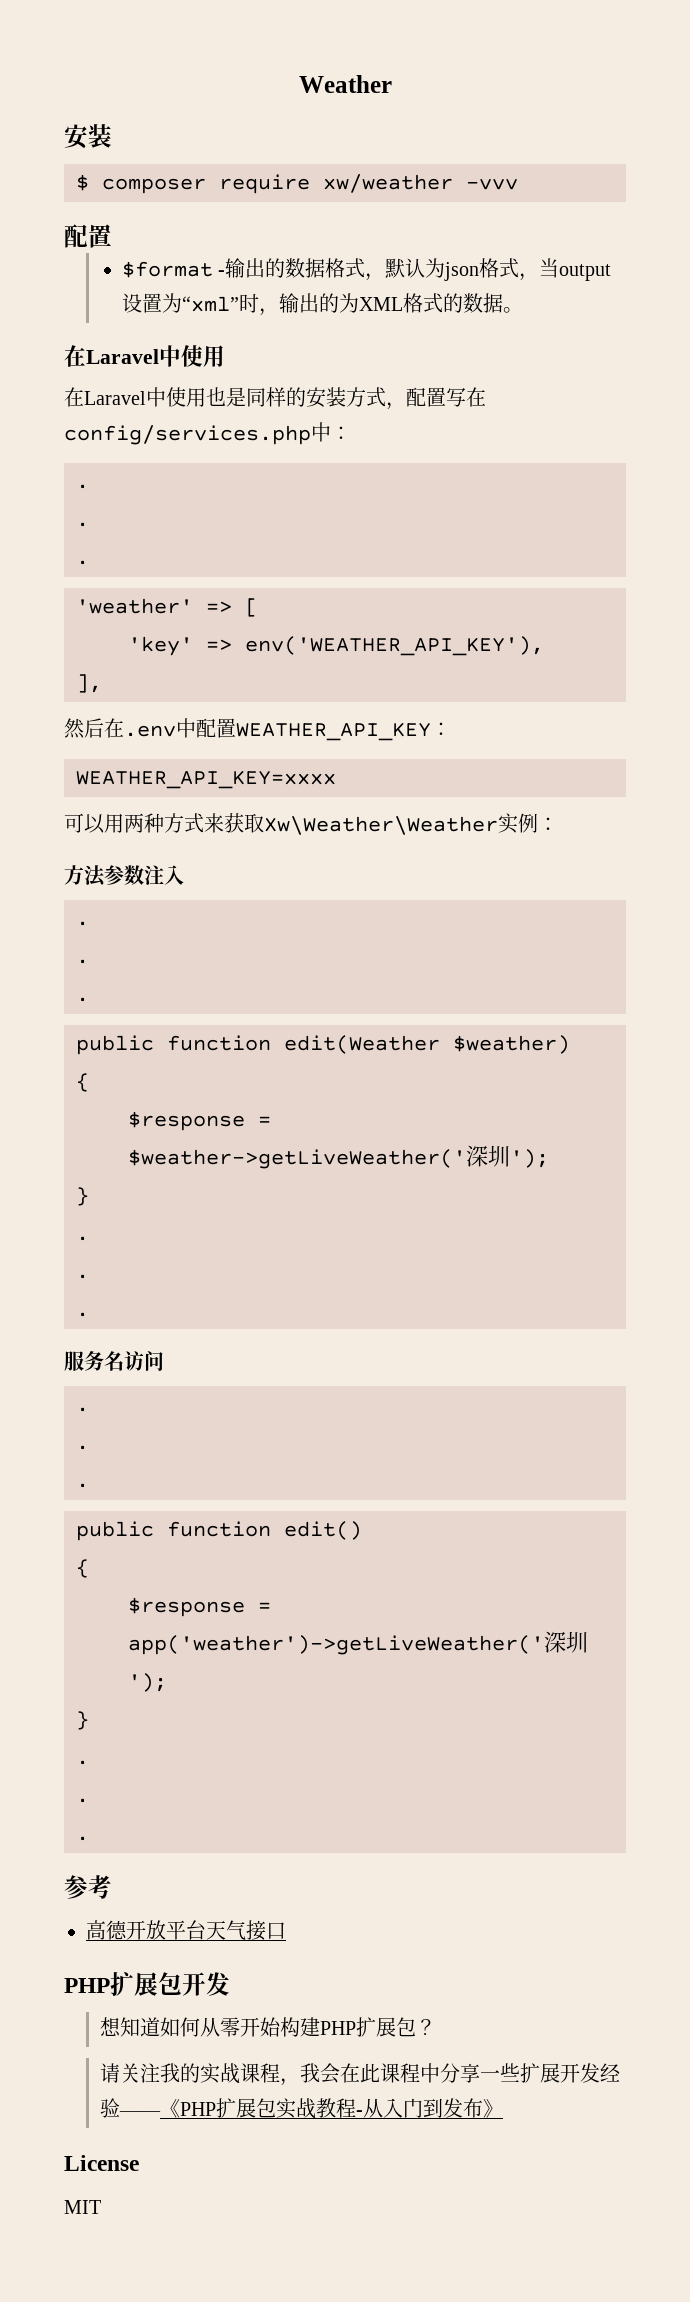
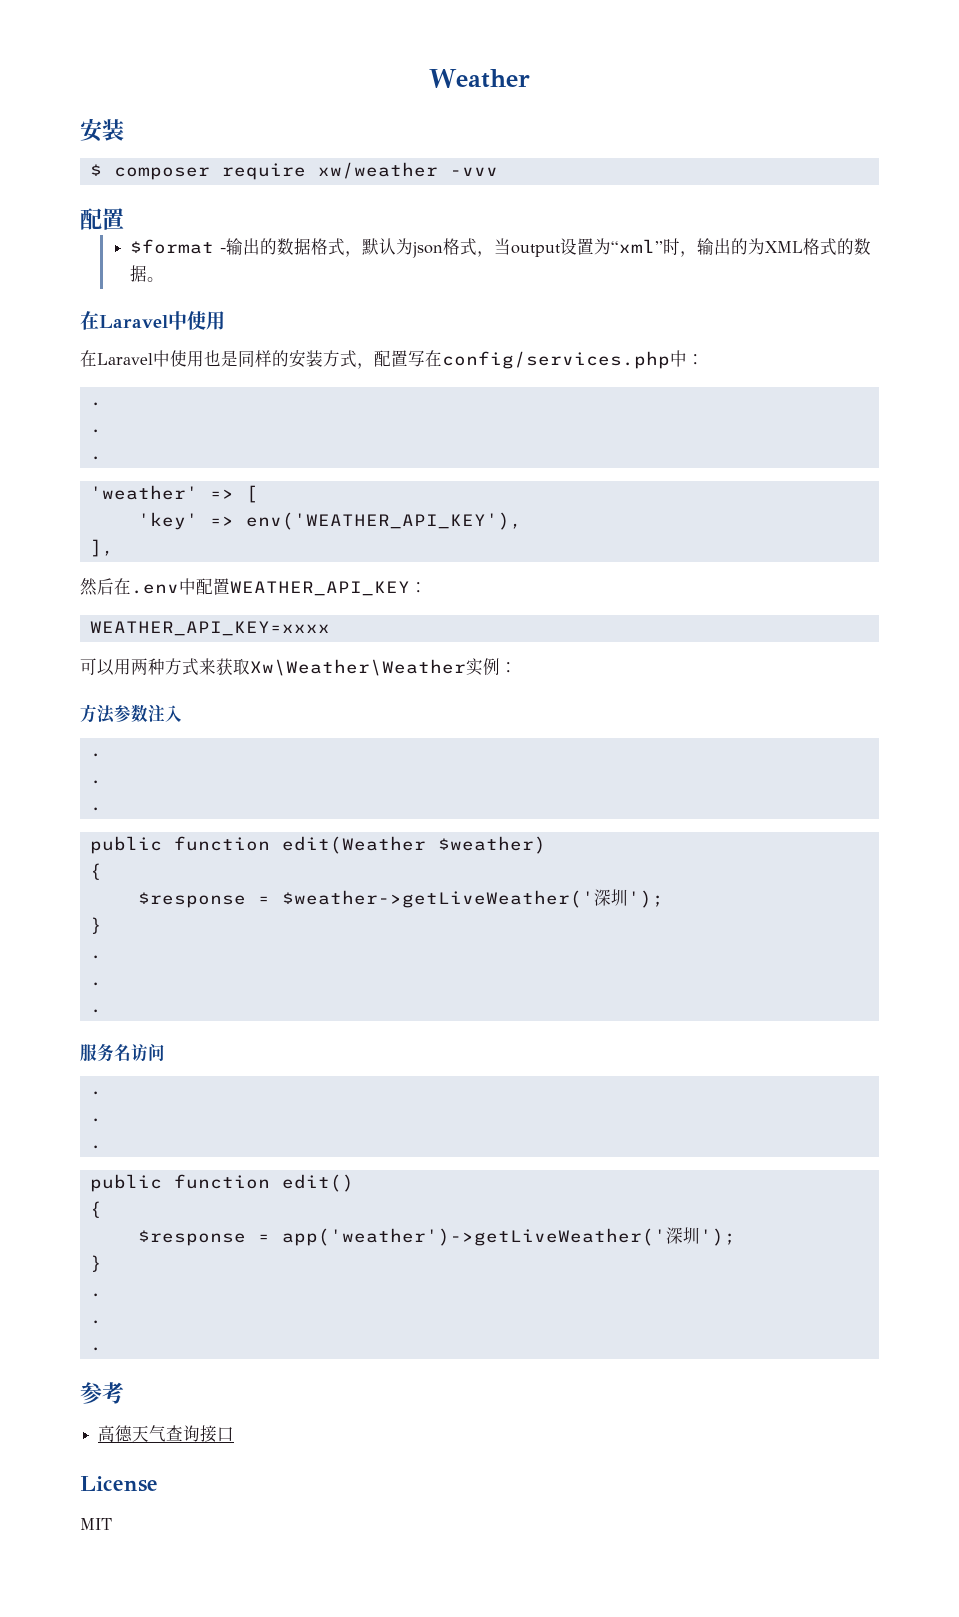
- 高德开放平台天气接口
- PHP扩展包开发
- 想知道如何从零开始构建PHP扩展包？
- 请关注我的实战课程，我会在此课程中分享一些扩展开发经验——《PHP扩展包实战教程-从入门到发布》
+ 高德天气查询接口

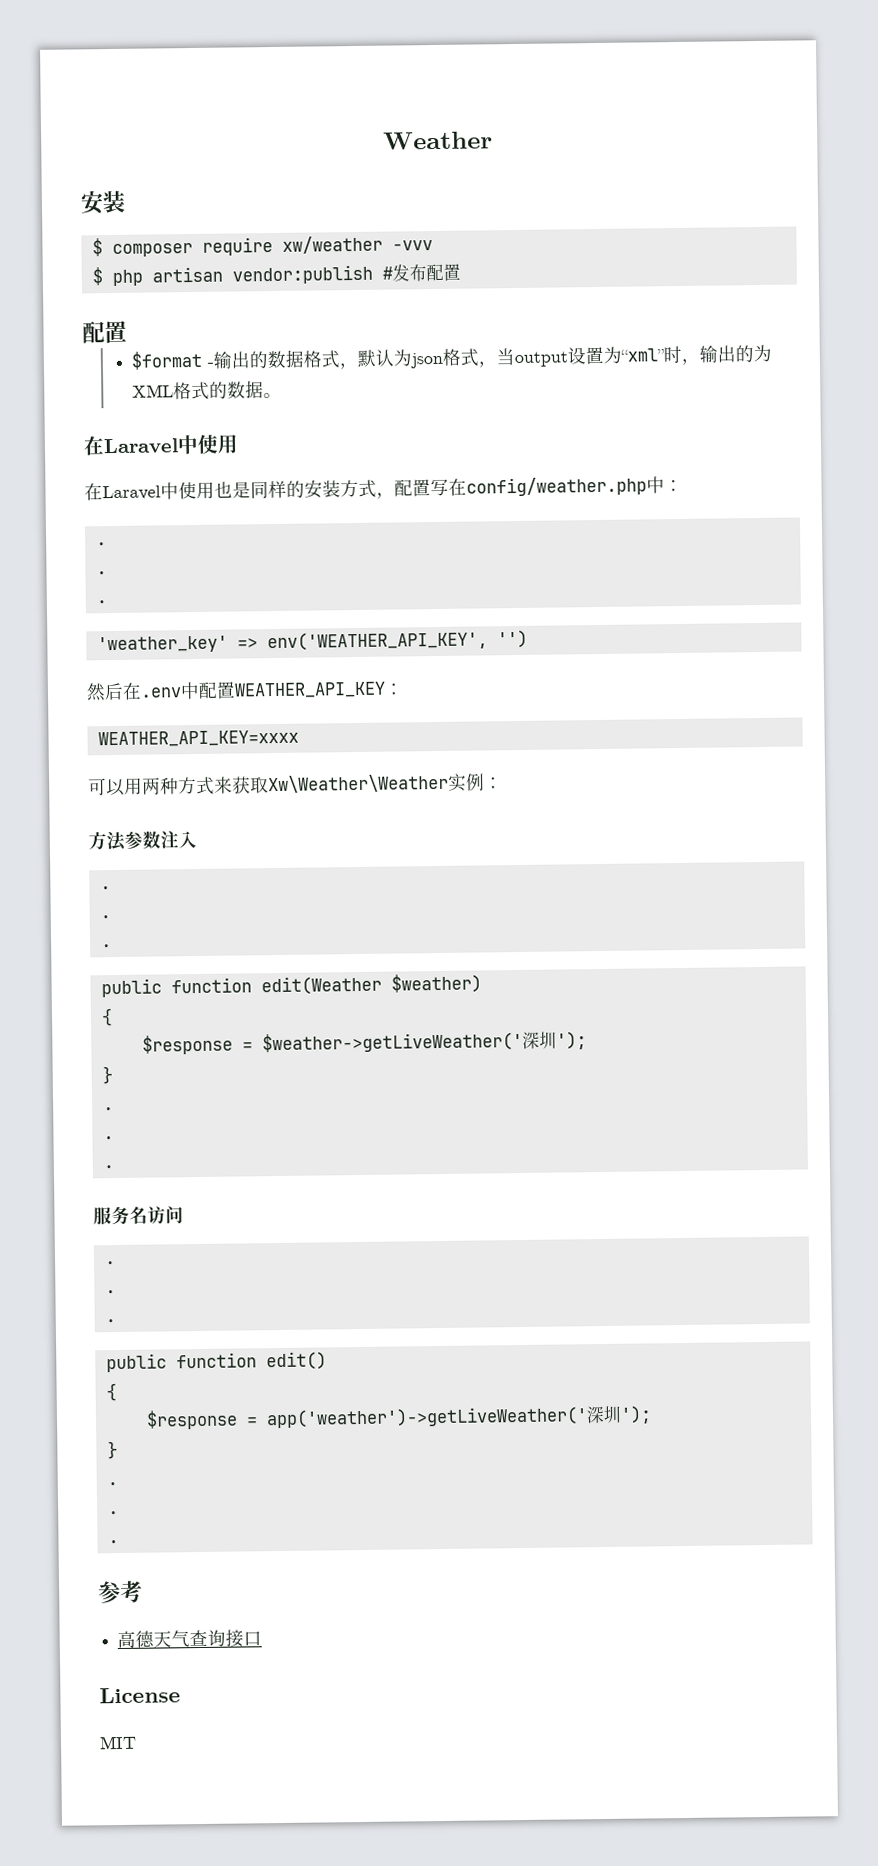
+ $ php artisan vendor:publish #发布配置
- 在Laravel中使用也是同样的安装方式，配置写在config/services.php中：
+ 在Laravel中使用也是同样的安装方式，配置写在config/weather.php中：
- 'weather' => [
- 'key' => env('WEATHER_API_KEY'),
- ],
+ 'weather_key' => env('WEATHER_API_KEY', '')

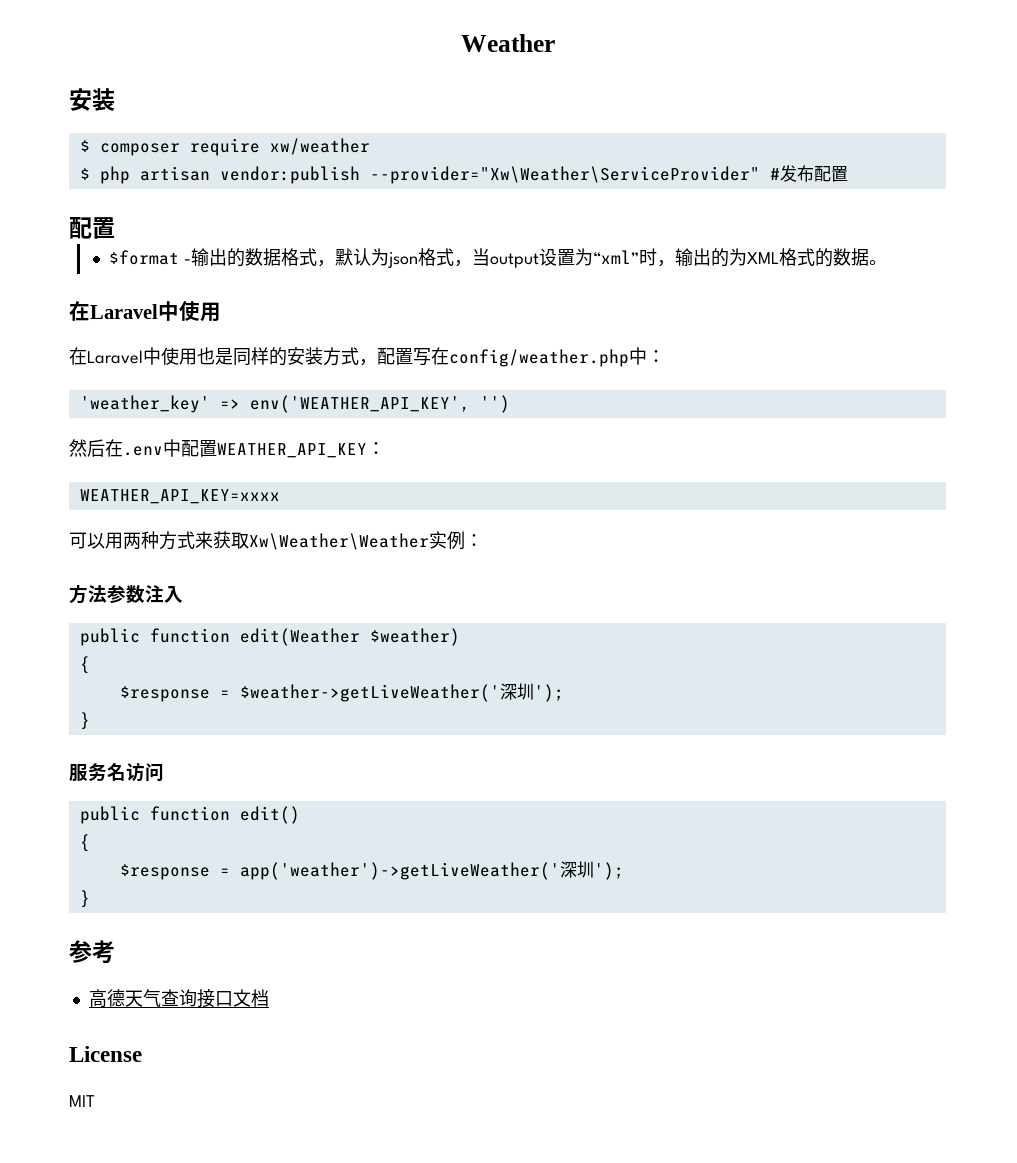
- $ composer require xw/weather -vvv
+ $ composer require xw/weather
- $ php artisan vendor:publish #发布配置
+ $ php artisan vendor:publish --provider="Xw\Weather\ServiceProvider" #发布配置
  在Laravel中使用也是同样的安装方式，配置写在config/weather.php中：
- .
- .
- .
  方法参数注入
- .
- .
- .
  $response = $weather->getLiveWeather('深圳');
  }
- .
- .
- .
  服务名访问
- .
- .
- .
  $response = app('weather')->getLiveWeather('深圳');
  }
- .
- .
- .
- 高德天气查询接口
+ 高德天气查询接口文档

